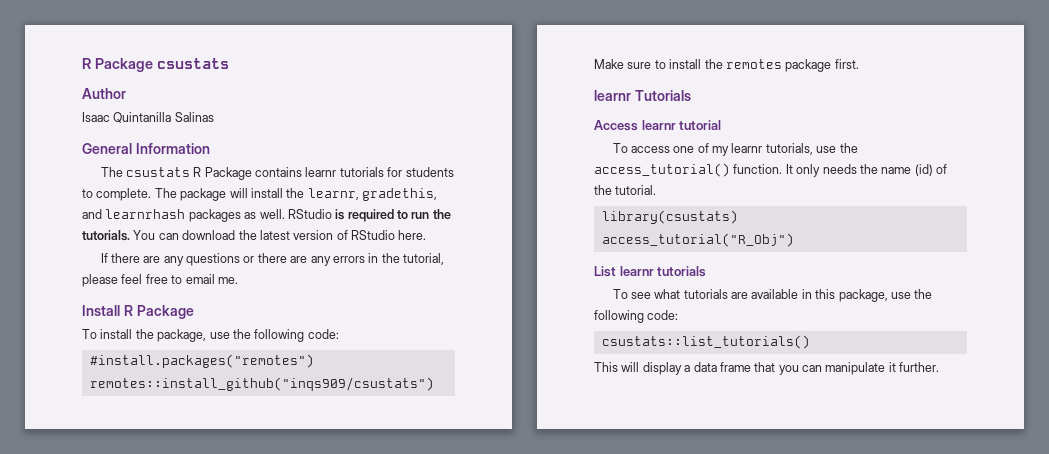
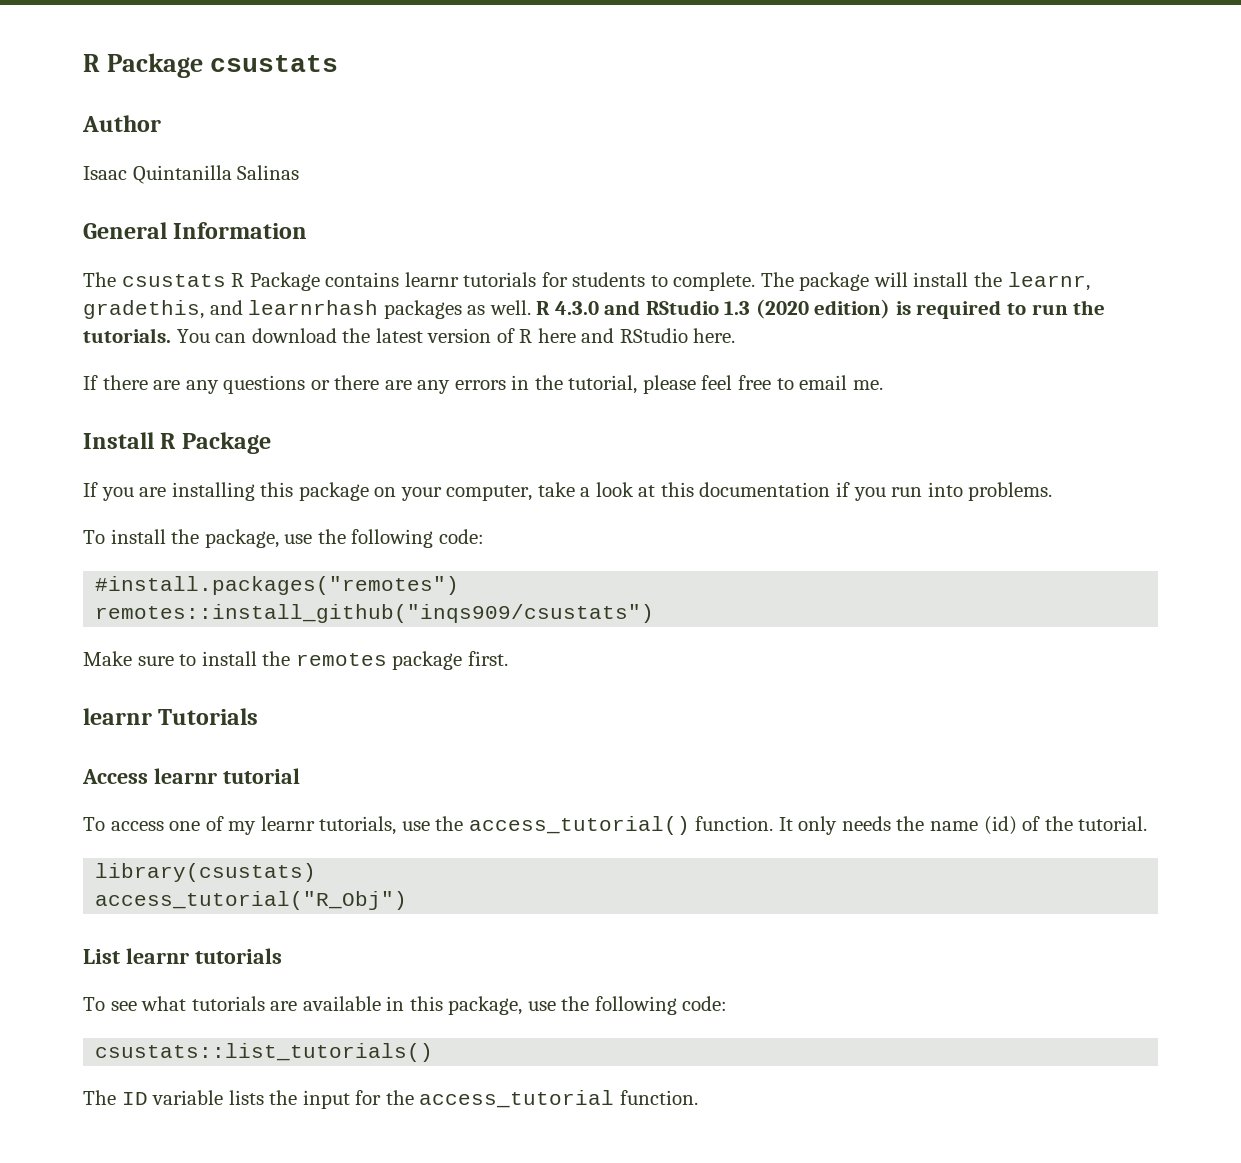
- RStudio is required to run the tutorials.
+ R 4.3.0 and RStudio 1.3 (2020 edition) is required to run the tutorials.
- You can download the latest version of RStudio here.
+ You can download the latest version of R here and RStudio here.
+ If you are installing this package on your computer, take a look at this documentation if you run into problems.
- This will display a data frame that you can manipulate it further.
+ The ID variable lists the input for the access_tutorial function.

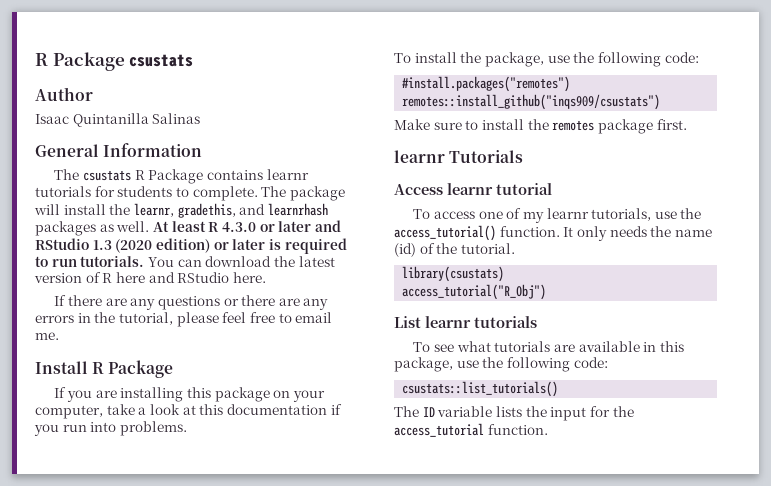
- R 4.3.0 and RStudio 1.3 (2020 edition) is required to run the tutorials.
+ At least R 4.3.0 or later and RStudio 1.3 (2020 edition) or later is required to run tutorials.

